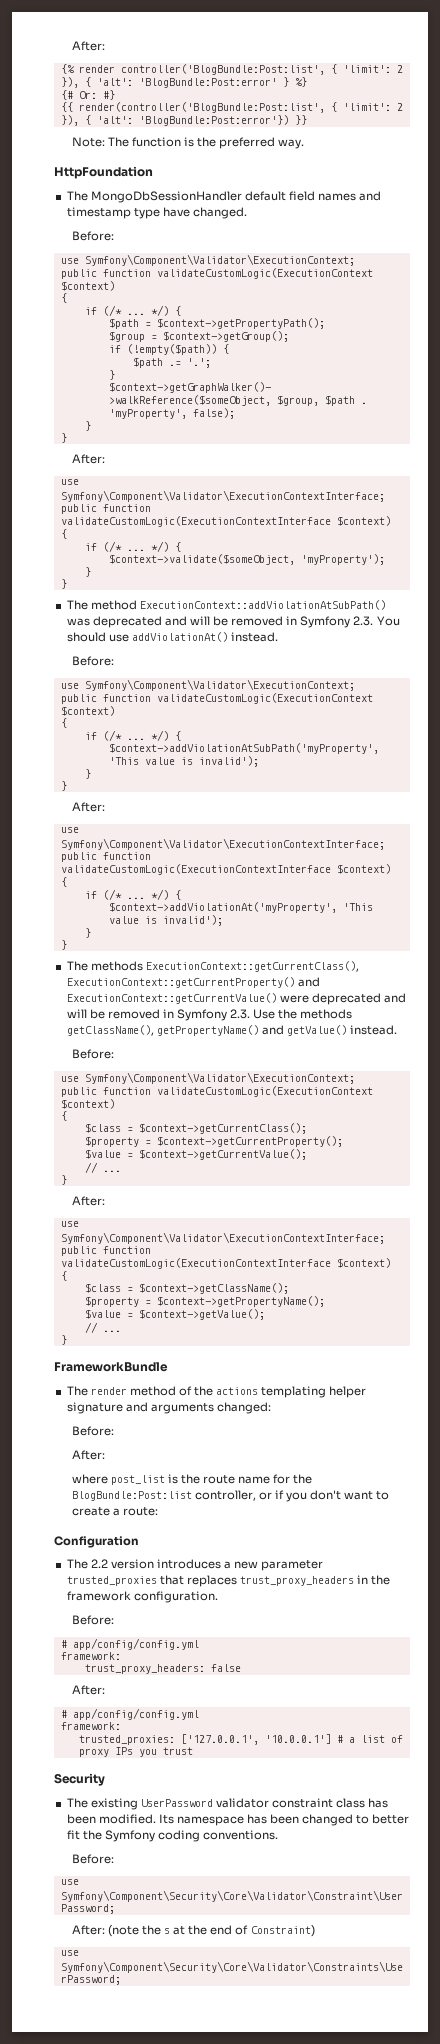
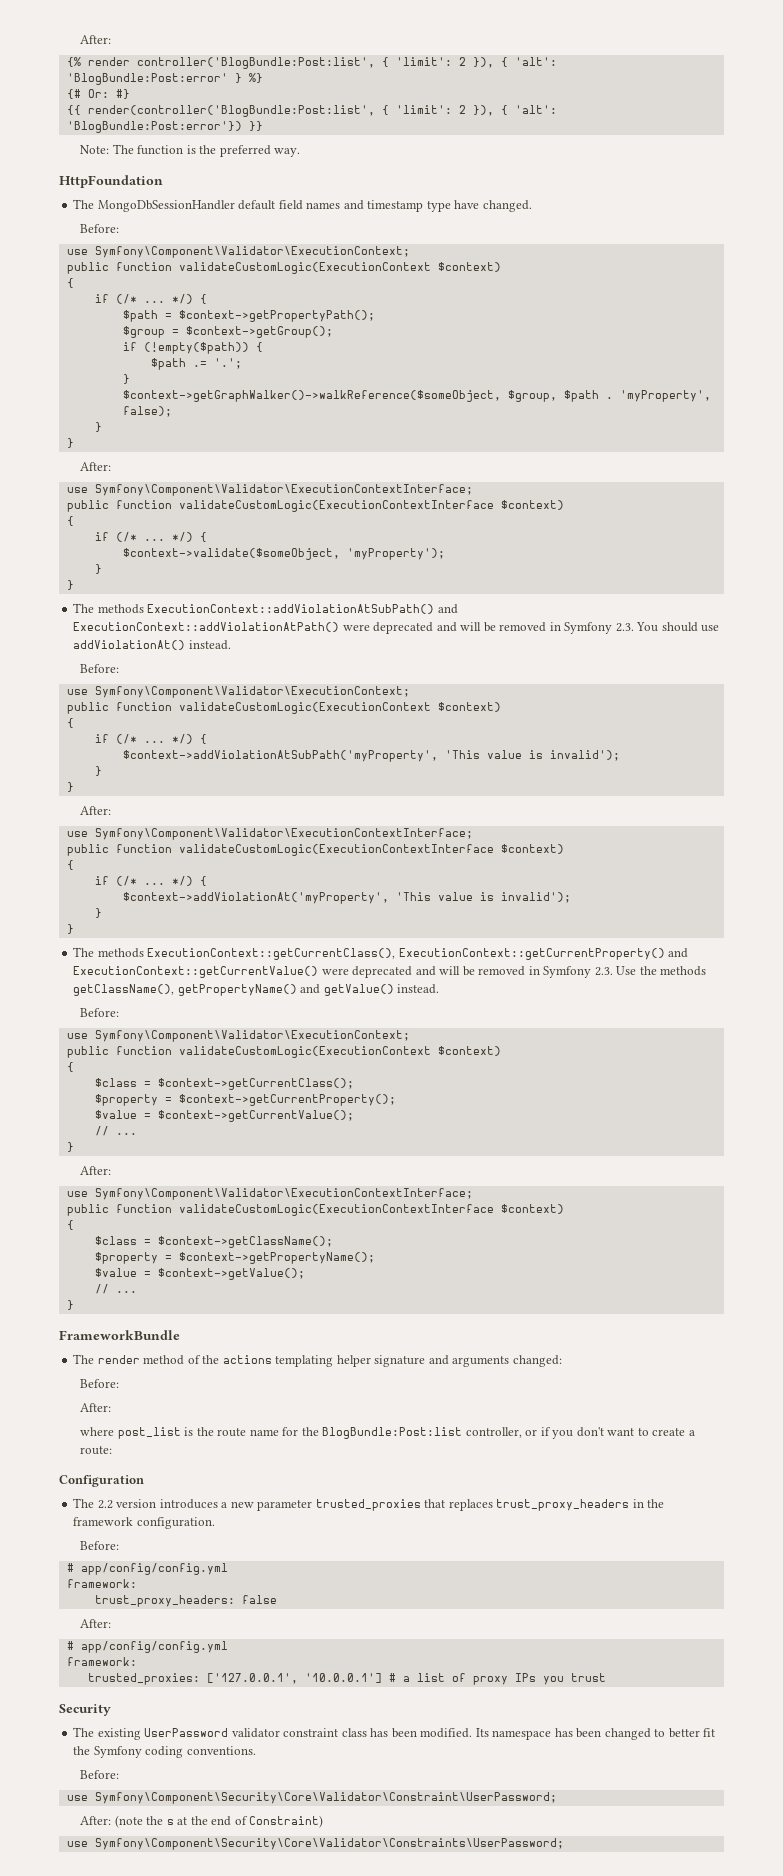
- The method ExecutionContext::addViolationAtSubPath() was deprecated and will be removed in Symfony 2.3. You should use addViolationAt() instead.
+ The methods ExecutionContext::addViolationAtSubPath() and ExecutionContext::addViolationAtPath() were deprecated and will be removed in Symfony 2.3. You should use addViolationAt() instead.

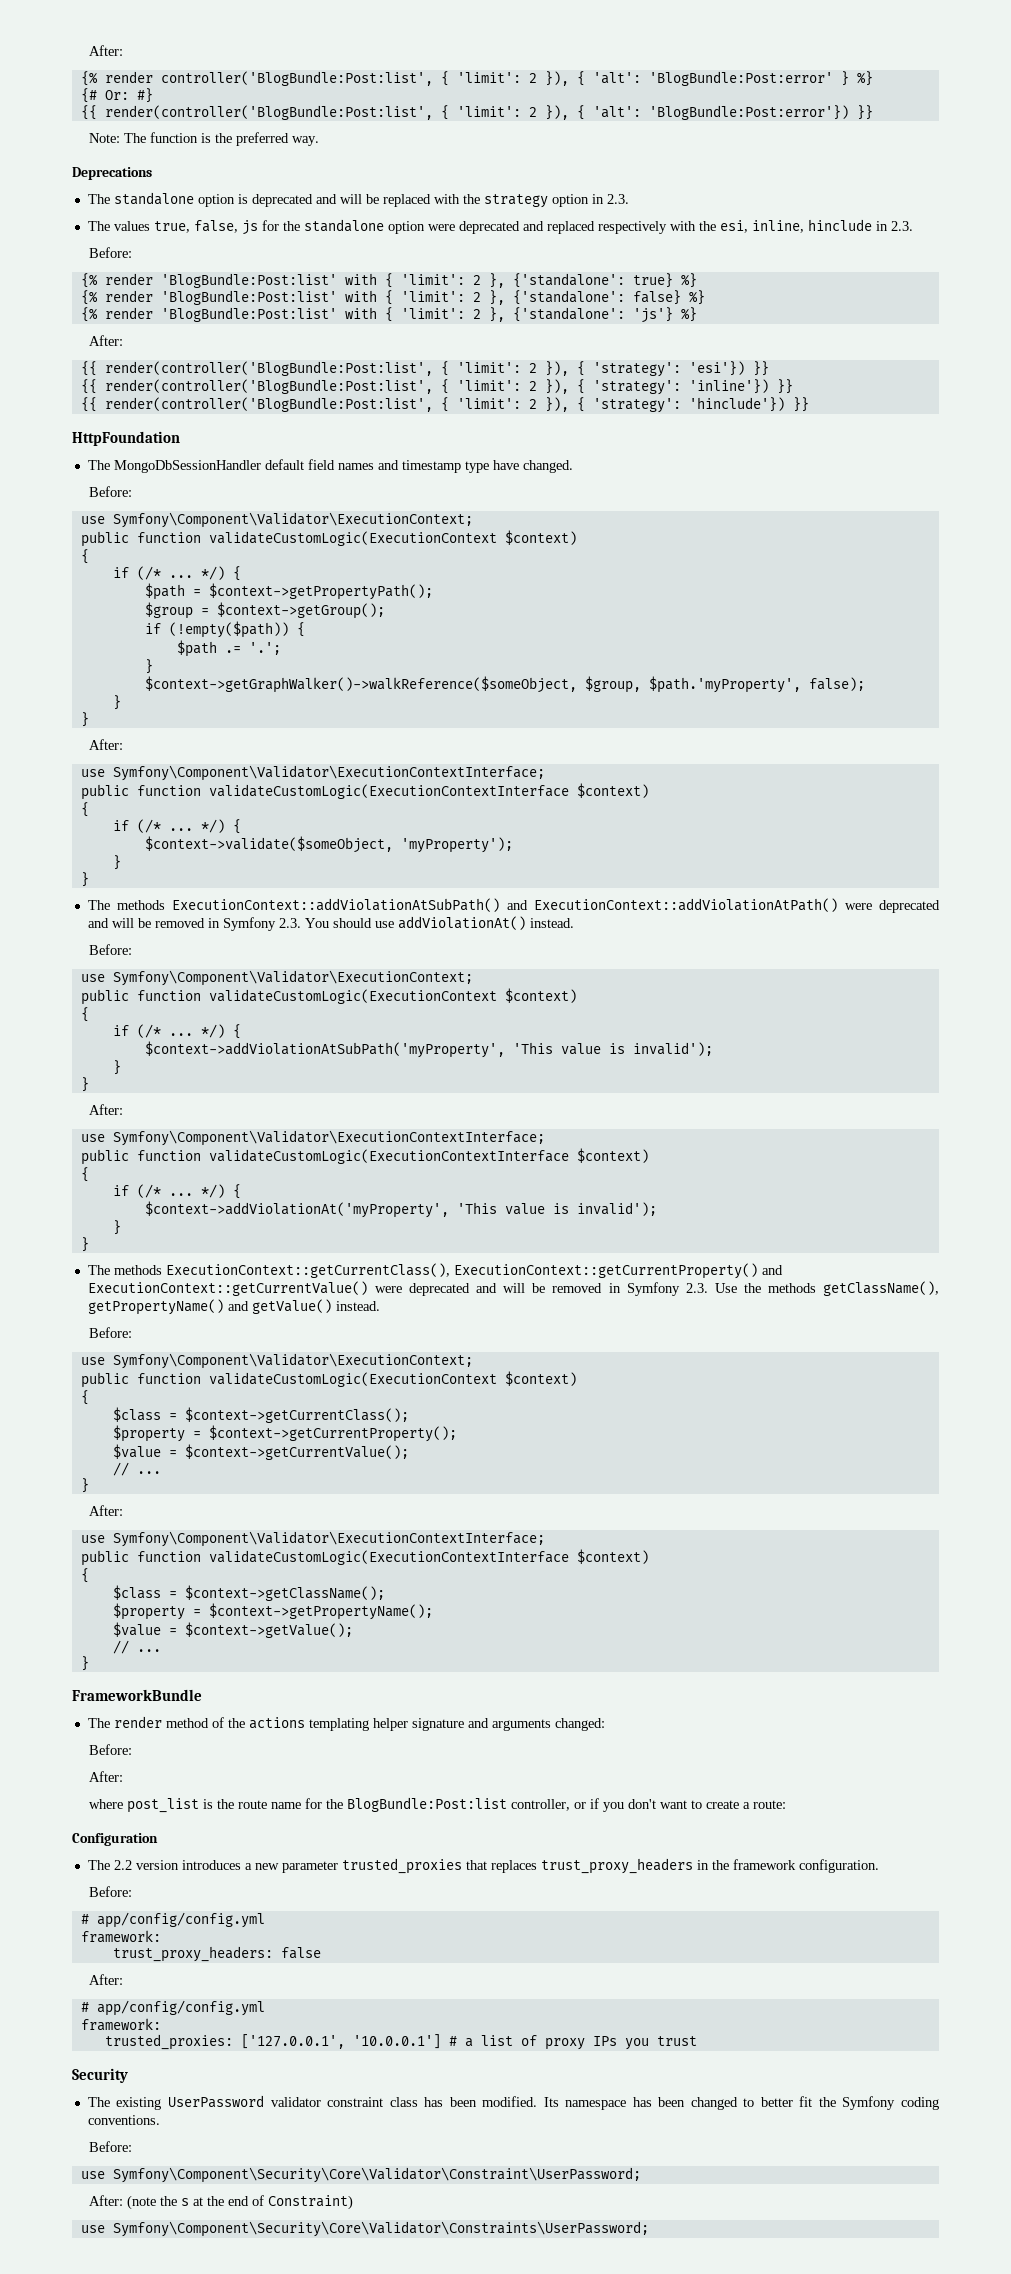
+ Deprecations
+ The standalone option is deprecated and will be replaced with the strategy option in 2.3.
+ The values true, false, js for the standalone option were deprecated and replaced respectively with the esi, inline, hinclude in 2.3.
+ Before:
+ {% render 'BlogBundle:Post:list' with { 'limit': 2 }, {'standalone': true} %}
+ {% render 'BlogBundle:Post:list' with { 'limit': 2 }, {'standalone': false} %}
+ {% render 'BlogBundle:Post:list' with { 'limit': 2 }, {'standalone': 'js'} %}
+ After:
+ {{ render(controller('BlogBundle:Post:list', { 'limit': 2 }), { 'strategy': 'esi'}) }}
+ {{ render(controller('BlogBundle:Post:list', { 'limit': 2 }), { 'strategy': 'inline'}) }}
+ {{ render(controller('BlogBundle:Post:list', { 'limit': 2 }), { 'strategy': 'hinclude'}) }}
- $context->getGraphWalker()->walkReference($someObject, $group, $path . 'myProperty', false);
+ $context->getGraphWalker()->walkReference($someObject, $group, $path.'myProperty', false);

